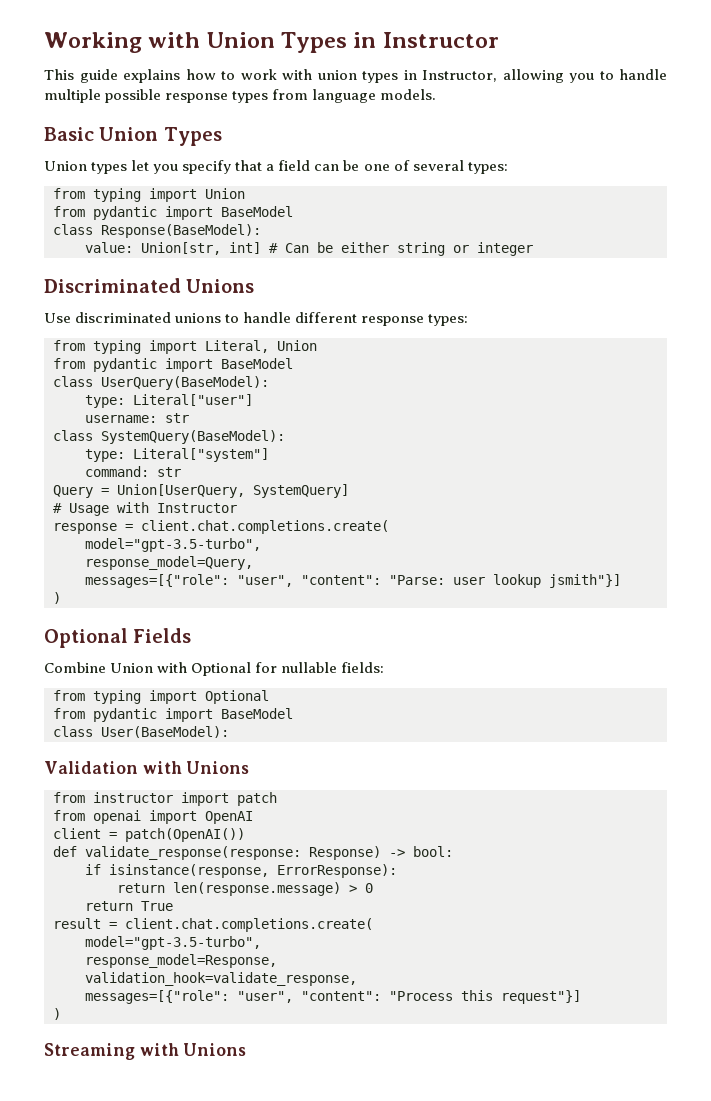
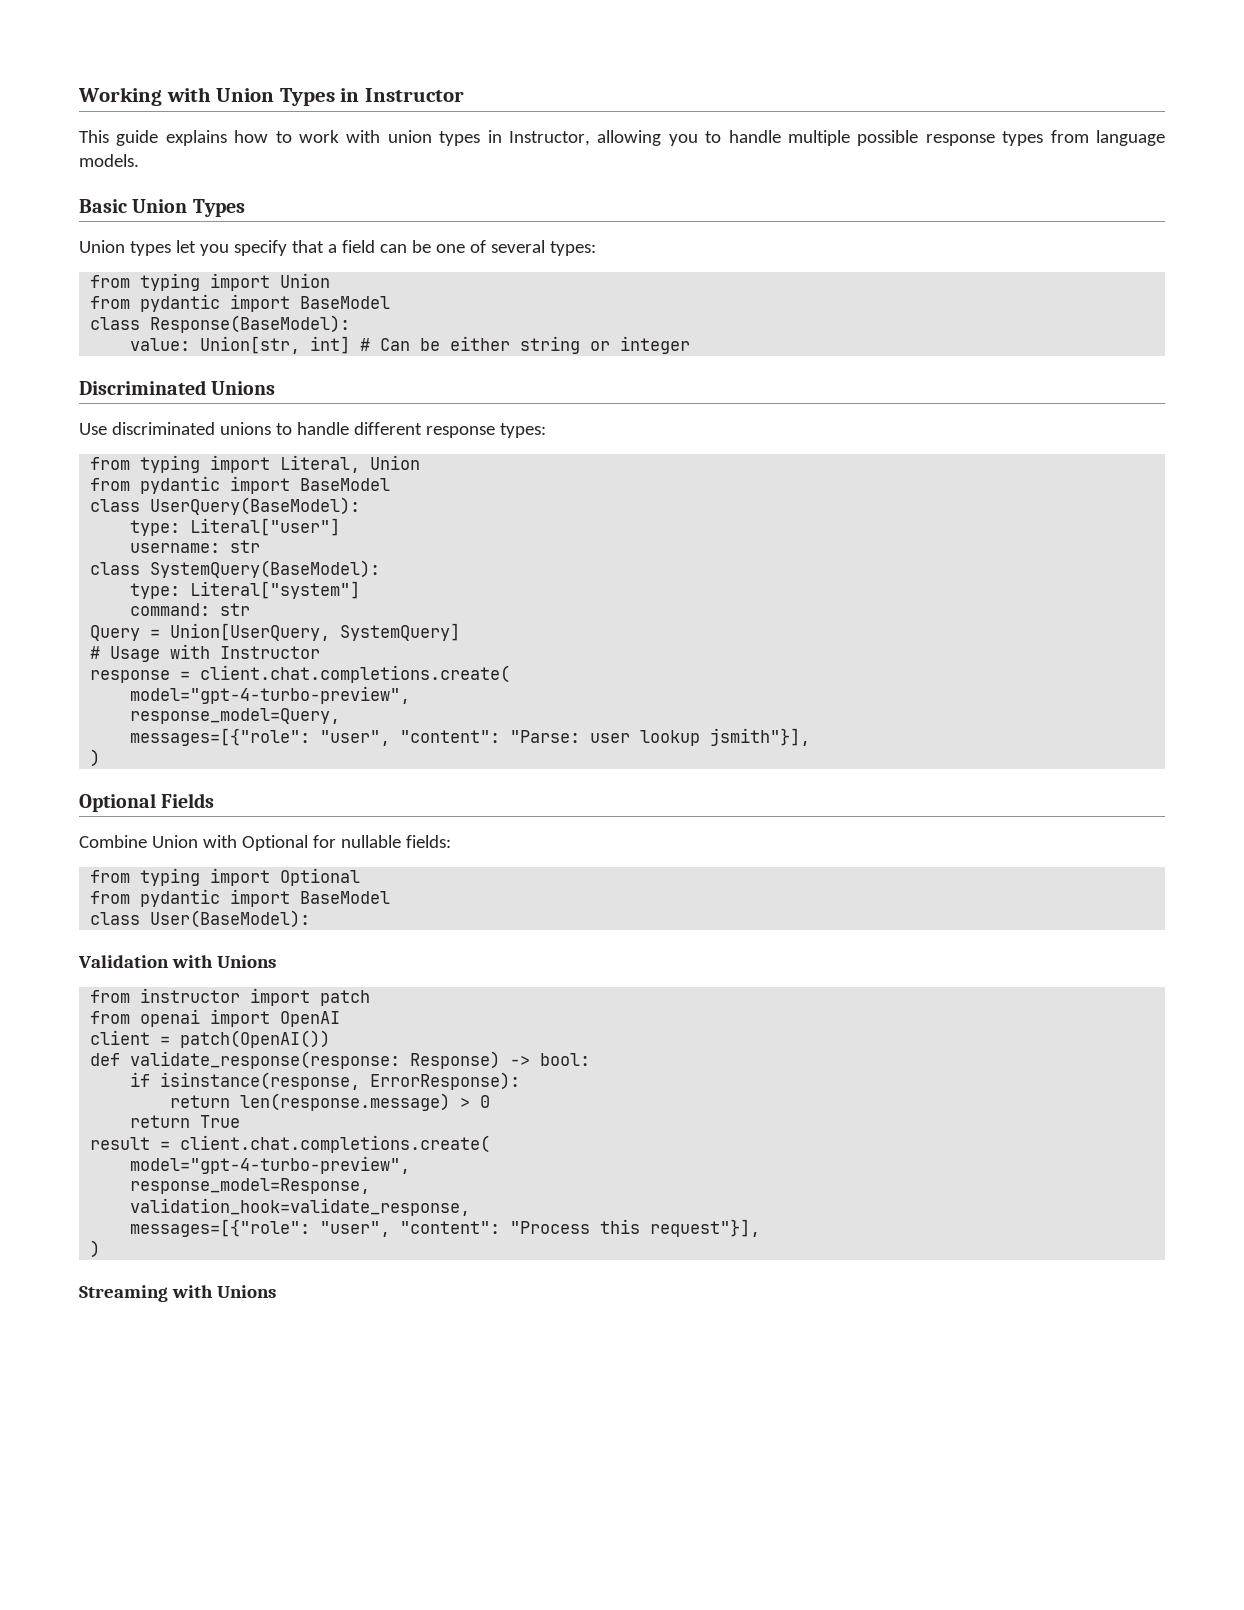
  response = client.chat.completions.create(
- model="gpt-3.5-turbo",
+ model="gpt-4-turbo-preview",
- messages=[{"role": "user", "content": "Parse: user lookup jsmith"}]
+ messages=[{"role": "user", "content": "Parse: user lookup jsmith"}],
  result = client.chat.completions.create(
- model="gpt-3.5-turbo",
+ model="gpt-4-turbo-preview",
- messages=[{"role": "user", "content": "Process this request"}]
+ messages=[{"role": "user", "content": "Process this request"}],

